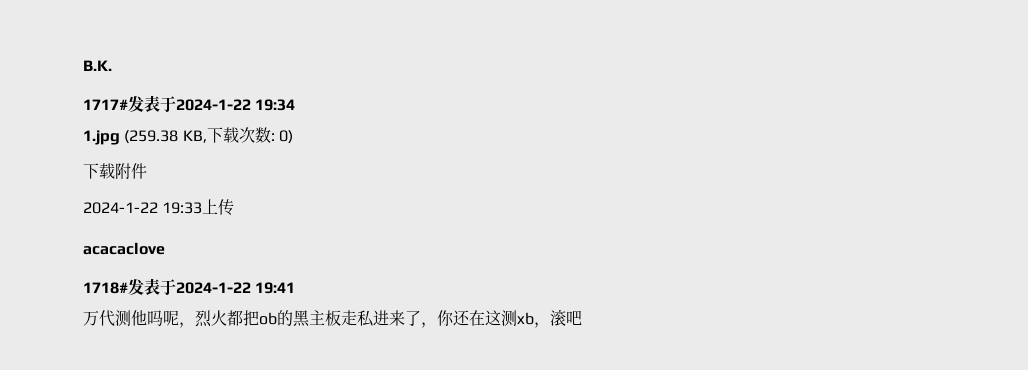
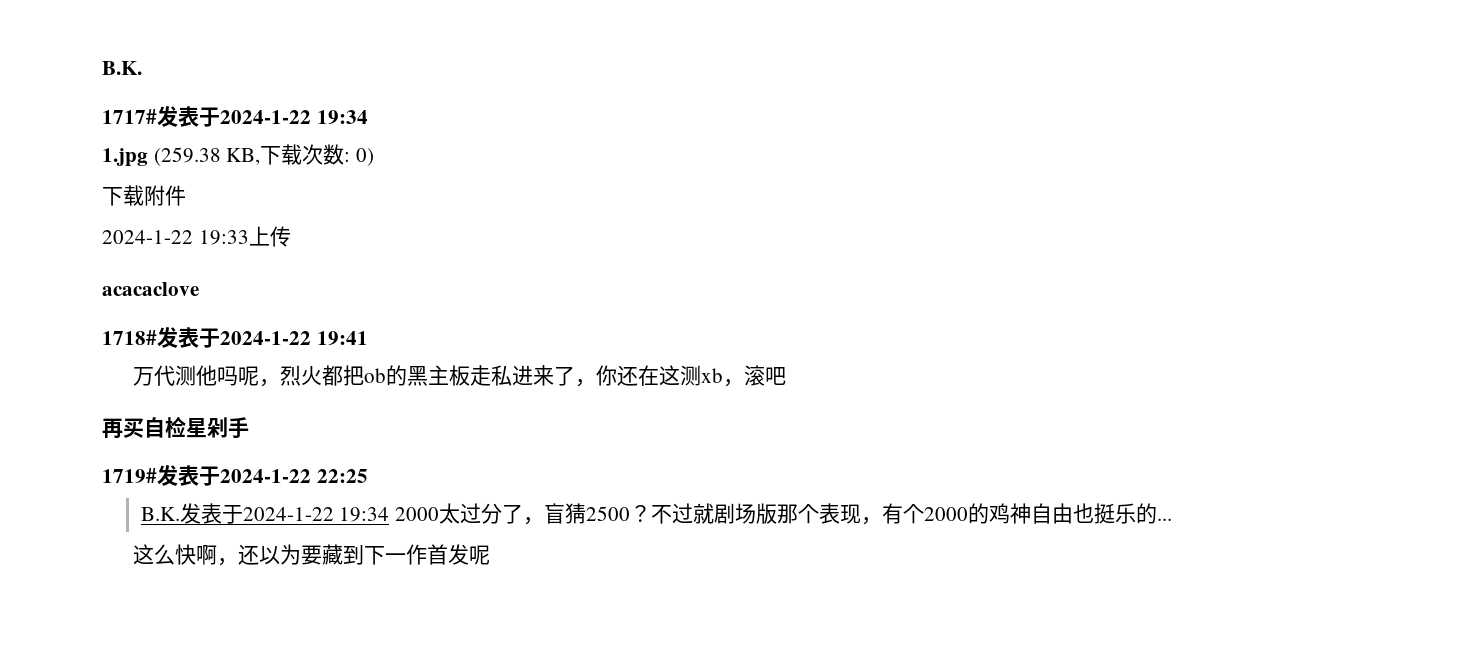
+ 再买自检星剁手
+ 1719#发表于2024-1-22 22:25
+ B.K.发表于2024-1-22 19:34 2000太过分了，盲猜2500？不过就剧场版那个表现，有个2000的鸡神自由也挺乐的...
+ 这么快啊，还以为要藏到下一作首发呢

